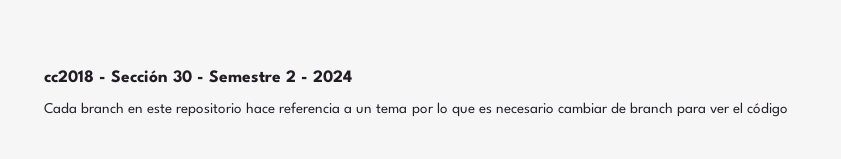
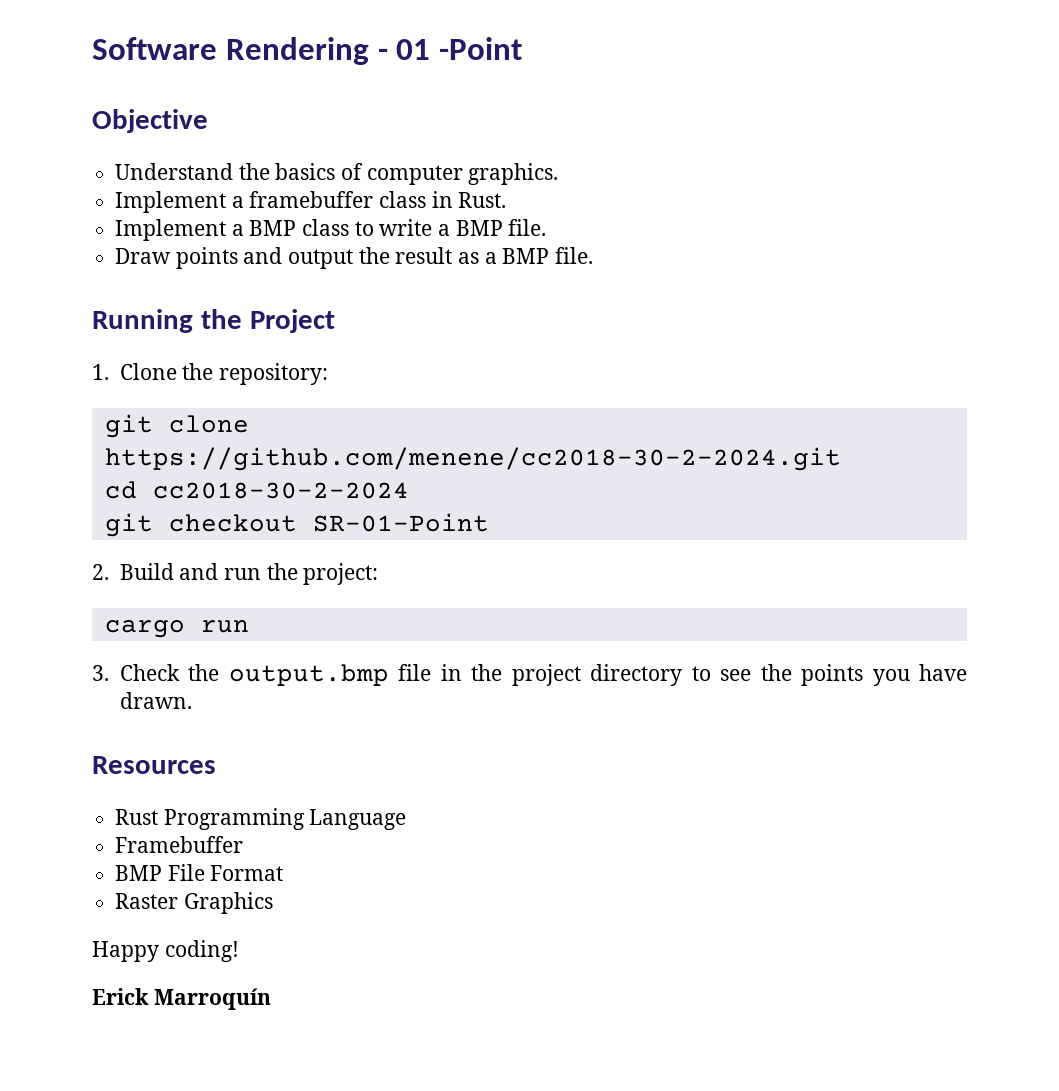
- cc2018 - Sección 30 - Semestre 2 - 2024
- Cada branch en este repositorio hace referencia a un tema por lo que es necesario cambiar de branch para ver el código
+ Software Rendering - 01 -Point
+ Objective
+ Understand the basics of computer graphics.
+ Implement a framebuffer class in Rust.
+ Implement a BMP class to write a BMP file.
+ Draw points and output the result as a BMP file.
+ Running the Project
+ 1. Clone the repository:
+ git clone https://github.com/menene/cc2018-30-2-2024.git
+ cd cc2018-30-2-2024
+ git checkout SR-01-Point
+ 2. Build and run the project:
+ cargo run
+ 3. Check the output.bmp file in the project directory to see the points you have drawn.
+ Resources
+ Rust Programming Language
+ Framebuffer
+ BMP File Format
+ Raster Graphics
+ Happy coding!
+ Erick Marroquín

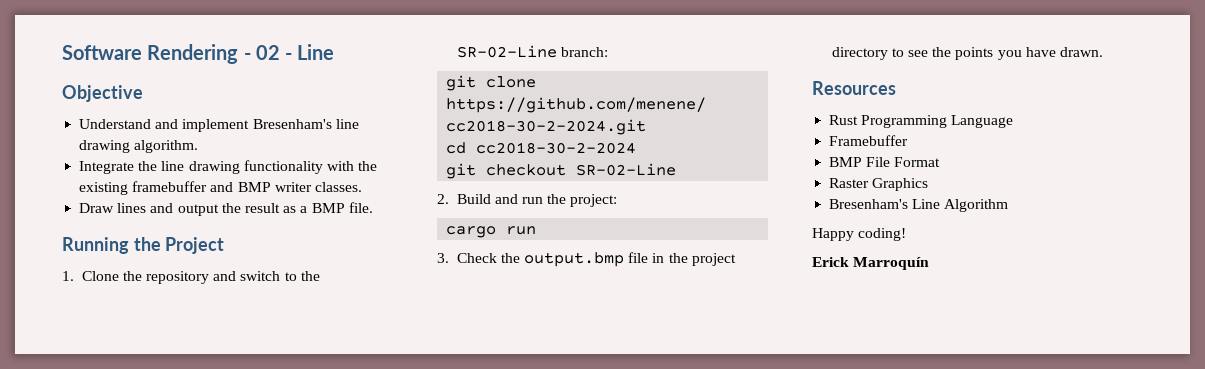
- Software Rendering - 01 -Point
+ Software Rendering - 02 - Line
- Understand the basics of computer graphics.
- Implement a framebuffer class in Rust.
- Implement a BMP class to write a BMP file.
+ Understand and implement Bresenham's line drawing algorithm.
+ Integrate the line drawing functionality with the existing framebuffer and BMP writer classes.
- Draw points and output the result as a BMP file.
+ Draw lines and output the result as a BMP file.
- 1. Clone the repository:
+ 1. Clone the repository and switch to the SR-02-Line branch:
- git checkout SR-01-Point
+ git checkout SR-02-Line
+ Bresenham's Line Algorithm

